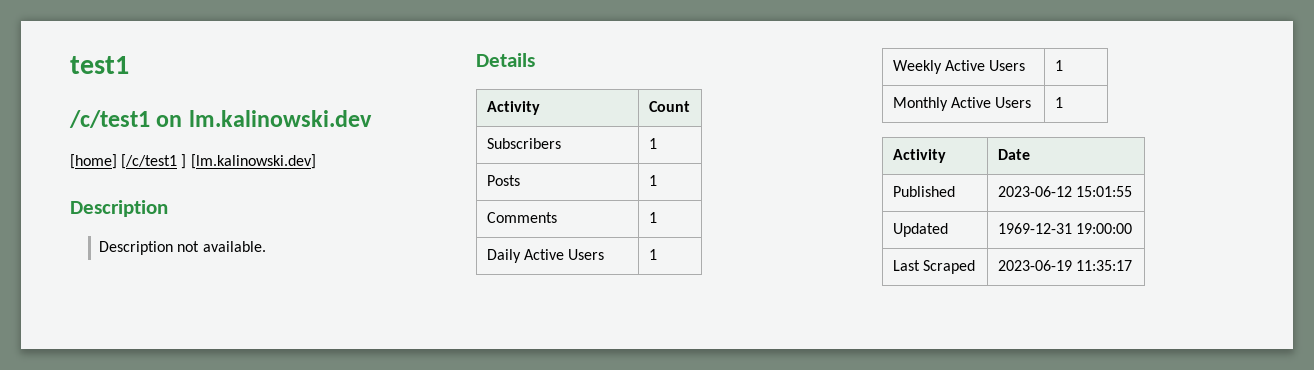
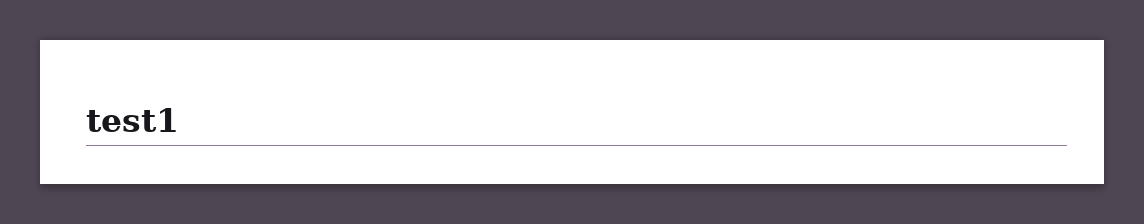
- /c/test1 on lm.kalinowski.dev
- [home] [/c/test1 ] [lm.kalinowski.dev]
- Description
- Description not available.
- Details
- Activity | Count
- Subscribers | 1
- Posts | 1
- Comments | 1
- Daily Active Users | 1
- Weekly Active Users | 1
- Monthly Active Users | 1
- Activity | Date
- Published | 2023-06-12 15:01:55
- Updated | 1969-12-31 19:00:00
- Last Scraped | 2023-06-19 11:35:17

